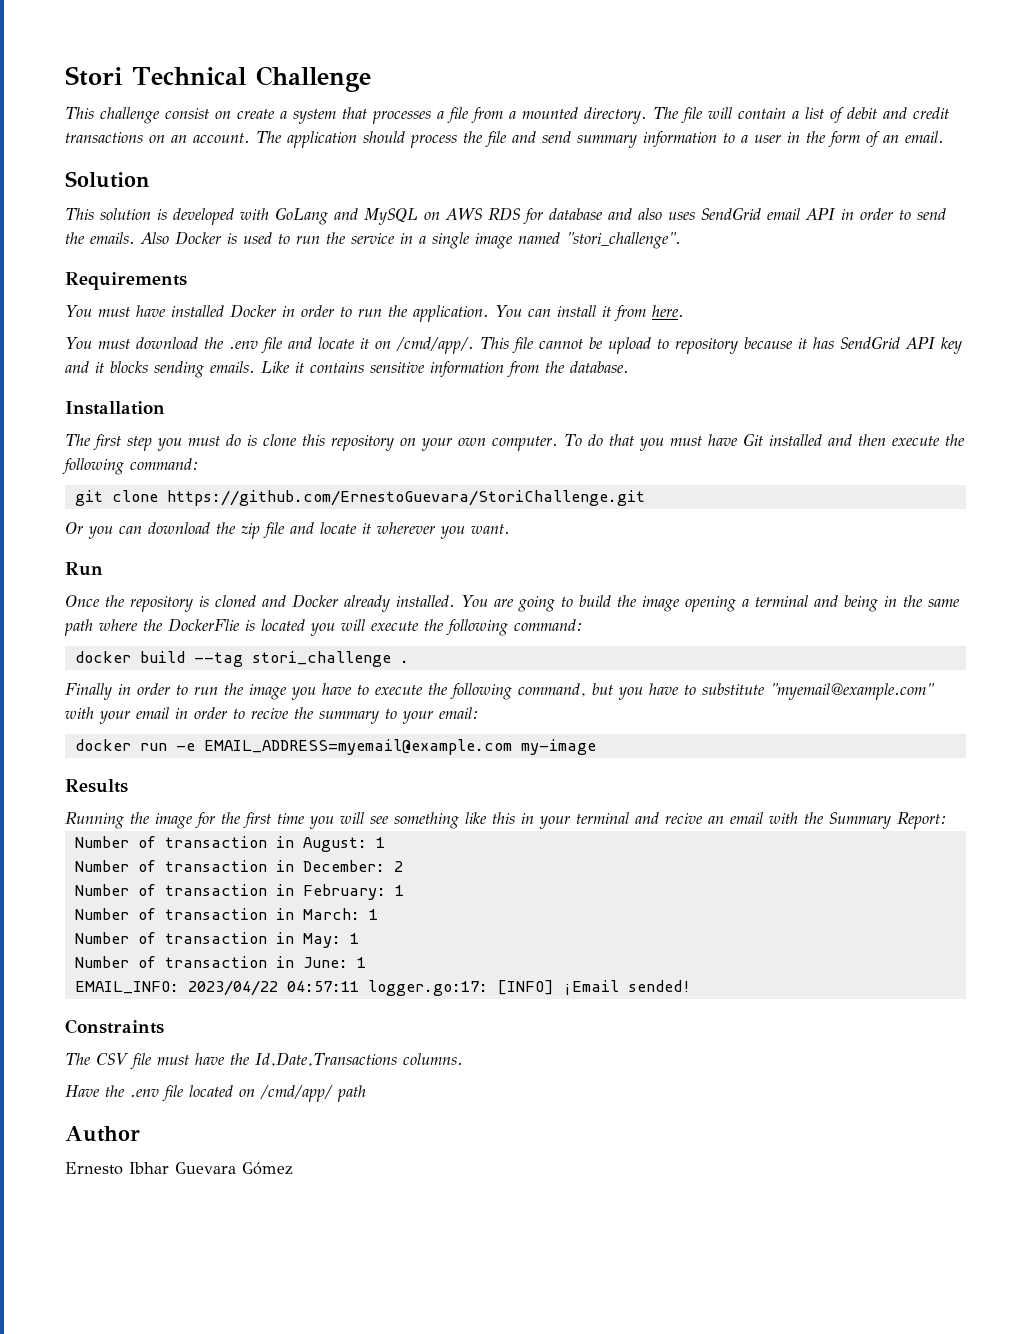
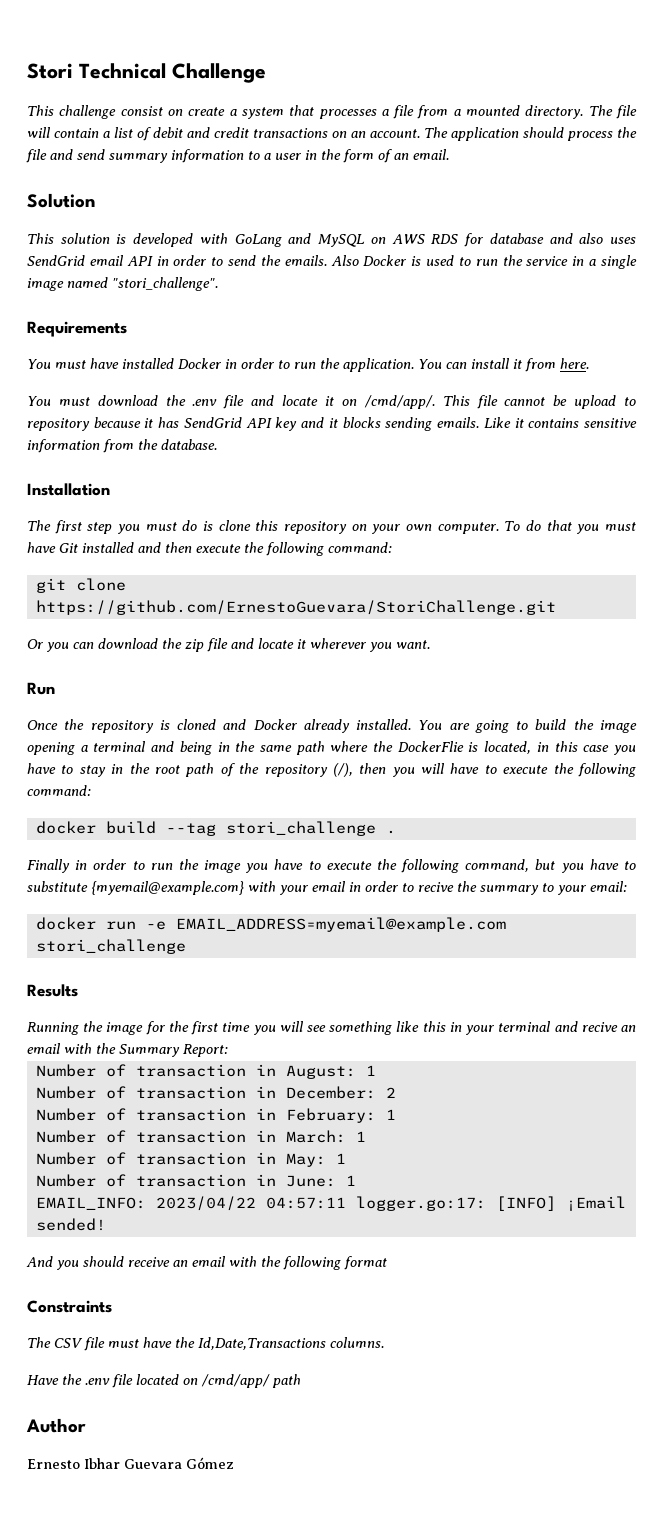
- You are going to build the image opening a terminal and being in the same path where the DockerFlie is located you will execute the following command:
+ You are going to build the image opening a terminal and being in the same path where the DockerFlie is located, in this case you have to stay in the root path of the repository (/), then you will have to execute the following command:
- Finally in order to run the image you have to execute the following command, but you have to substitute "myemail@example.com" with your email in order to recive the summary to your email:
+ Finally in order to run the image you have to execute the following command, but you have to substitute {myemail@example.com} with your email in order to recive the summary to your email:
- docker run -e EMAIL_ADDRESS=myemail@example.com my-image
+ docker run -e EMAIL_ADDRESS=myemail@example.com stori_challenge
+ And you should receive an email with the following format

